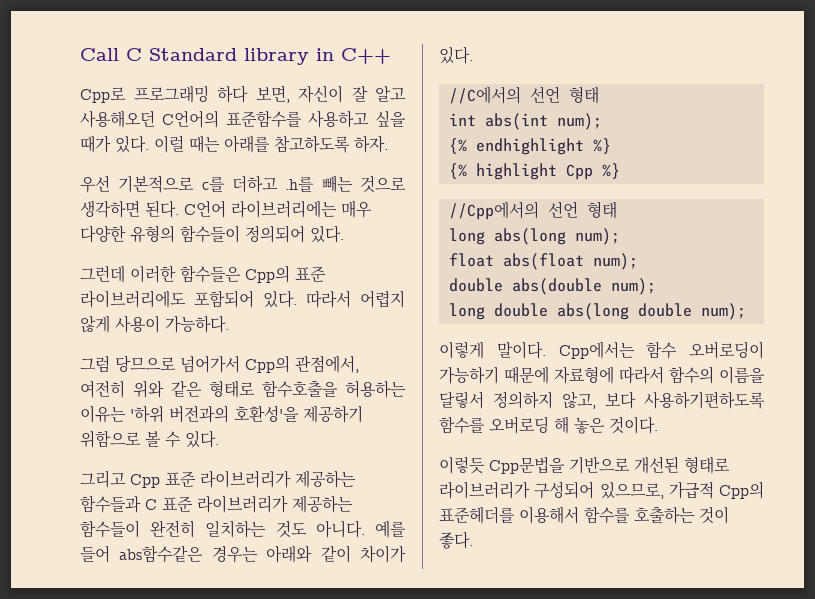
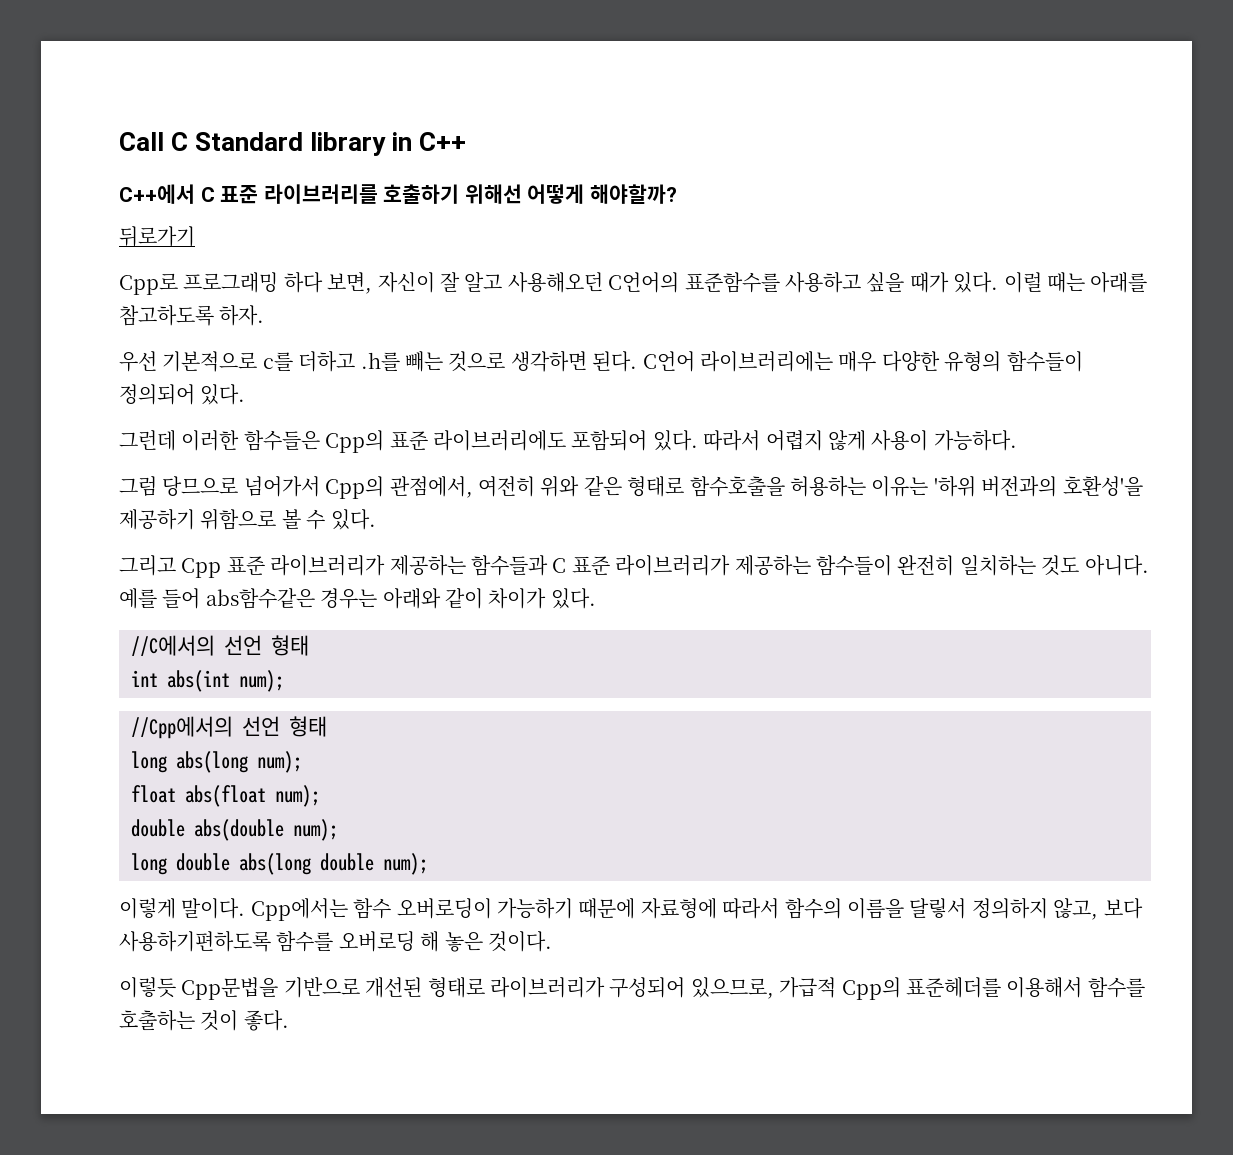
+ C++에서 C 표준 라이브러리를 호출하기 위해선 어떻게 해야할까?
+ 뒤로가기
- {% endhighlight %}
- {% highlight Cpp %}

